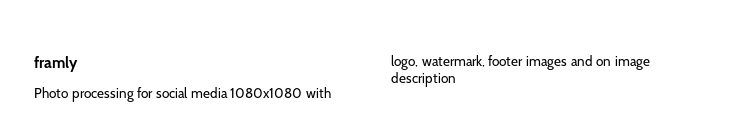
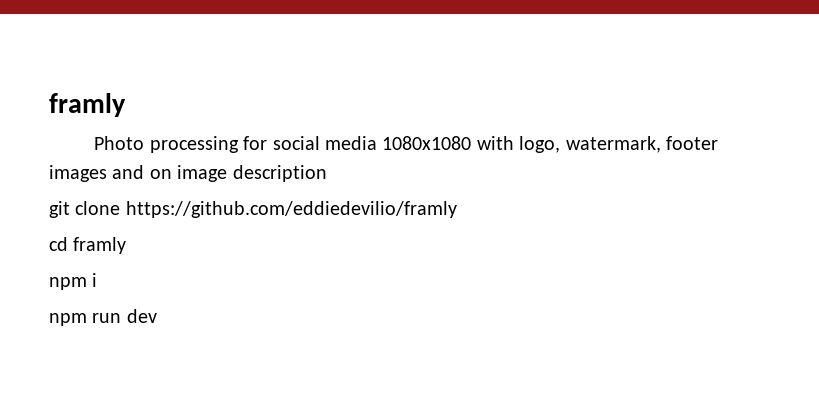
+ git clone https://github.com/eddiedevilio/framly
+ cd framly
+ npm i
+ npm run dev

